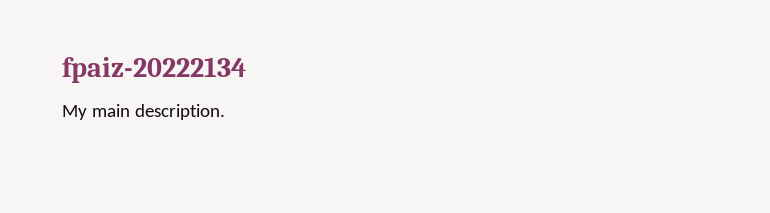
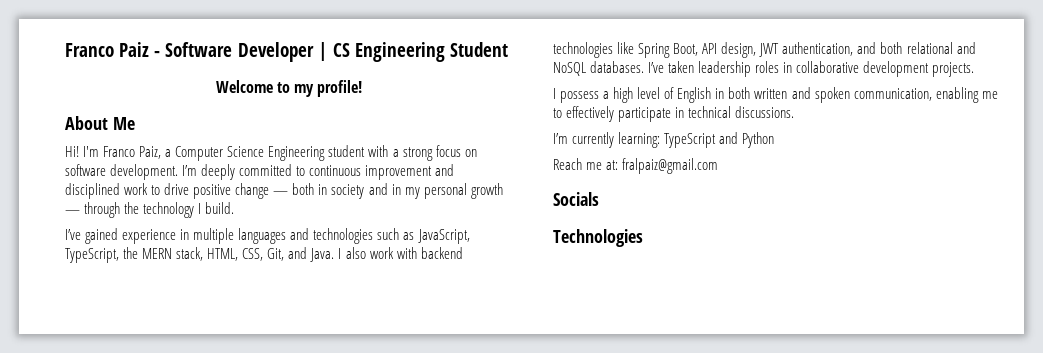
- fpaiz-20222134
- My main description.
+ Franco Paiz - Software Developer | CS Engineering Student
+ Welcome to my profile!
+ About Me
+ Hi! I'm Franco Paiz, a Computer Science Engineering student with a strong focus on software development. I’m deeply committed to continuous improvement and disciplined work to drive positive change — both in society and in my personal growth — through the technology I build.
+ I’ve gained experience in multiple languages and technologies such as JavaScript, TypeScript, the MERN stack, HTML, CSS, Git, and Java. I also work with backend technologies like Spring Boot, API design, JWT authentication, and both relational and NoSQL databases. I’ve taken leadership roles in collaborative development projects.
+ I possess a high level of English in both written and spoken communication, enabling me to effectively participate in technical discussions.
+ I’m currently learning: TypeScript and Python
+ Reach me at: fralpaiz@gmail.com
+ Socials
+ Technologies

